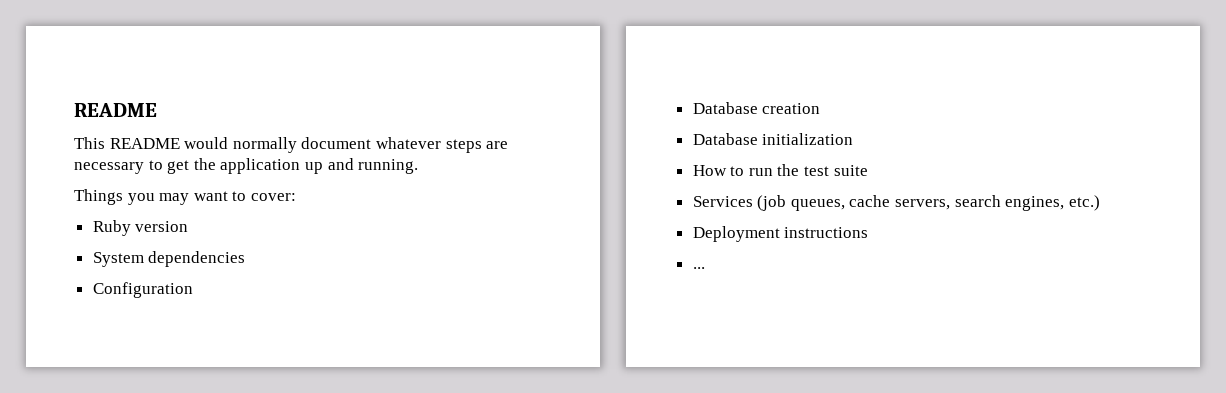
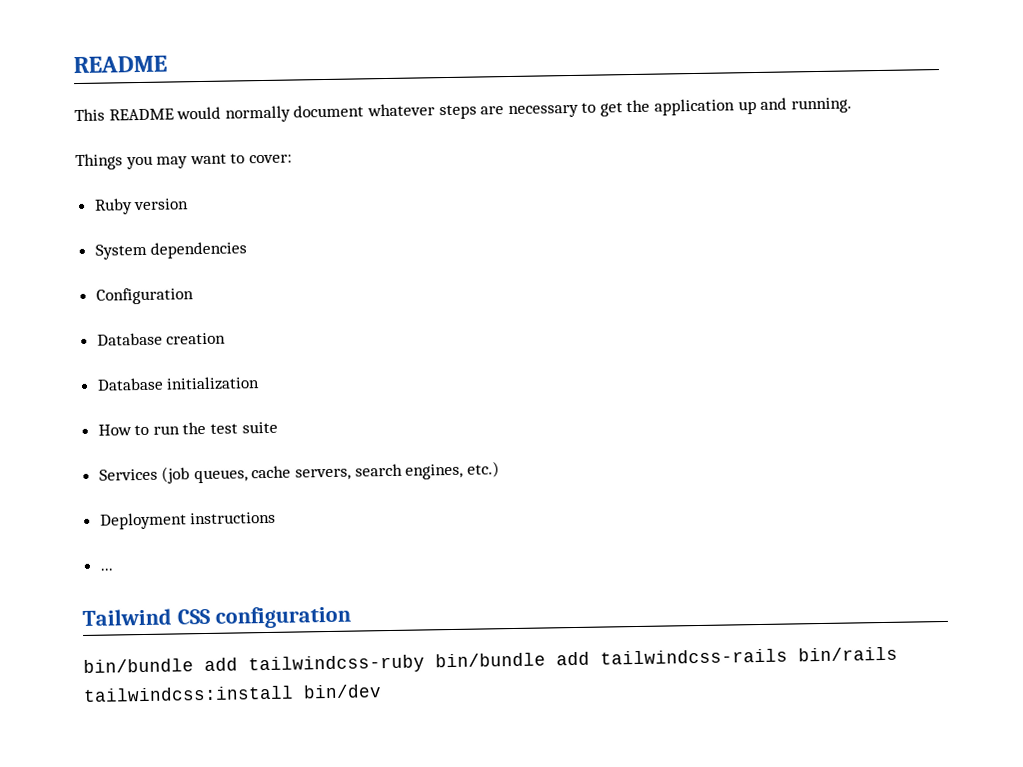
+ Tailwind CSS configuration
+ bin/bundle add tailwindcss-ruby bin/bundle add tailwindcss-rails bin/rails tailwindcss:install bin/dev

